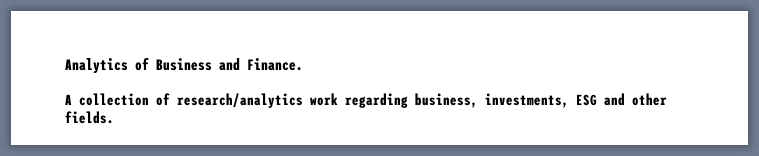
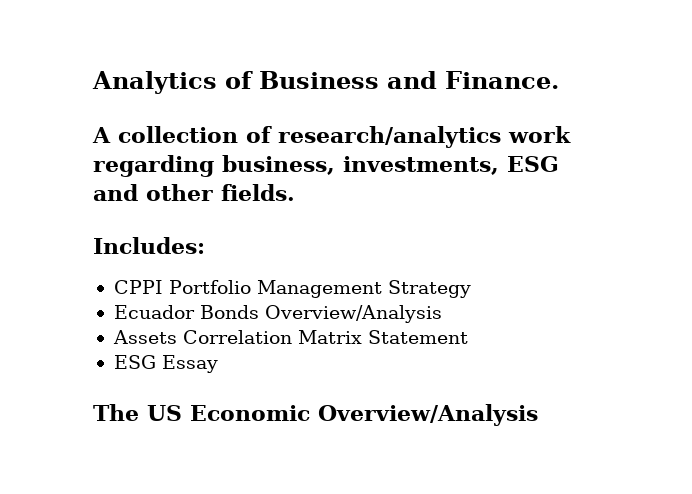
+ Includes:
+ CPPI Portfolio Management Strategy
+ Ecuador Bonds Overview/Analysis
+ Assets Correlation Matrix Statement
+ ESG Essay
+ The US Economic Overview/Analysis

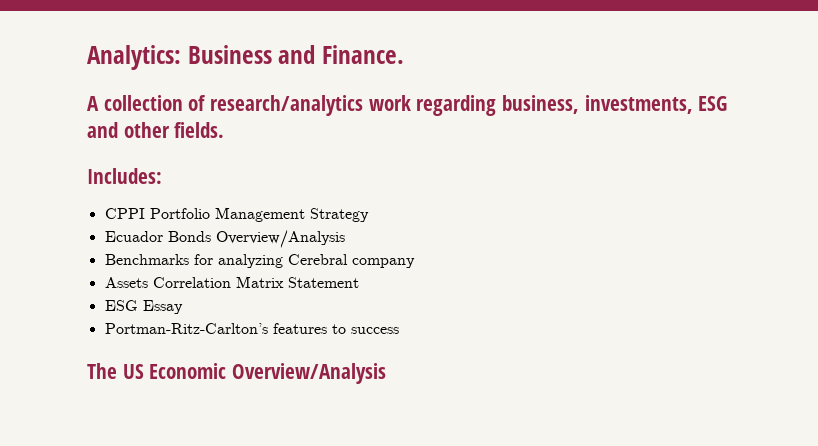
- Analytics of Business and Finance.
+ Analytics: Business and Finance.
+ Benchmarks for analyzing Cerebral company
+ Portman-Ritz-Carlton’s features to success

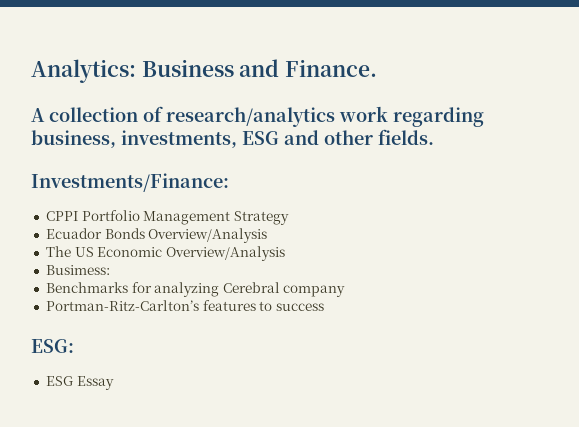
- Includes:
+ Investments/Finance:
+ The US Economic Overview/Analysis
+ Busimess:
- Assets Correlation Matrix Statement
- ESG Essay
- The US Economic Overview/Analysis
+ ESG:
+ ESG Essay

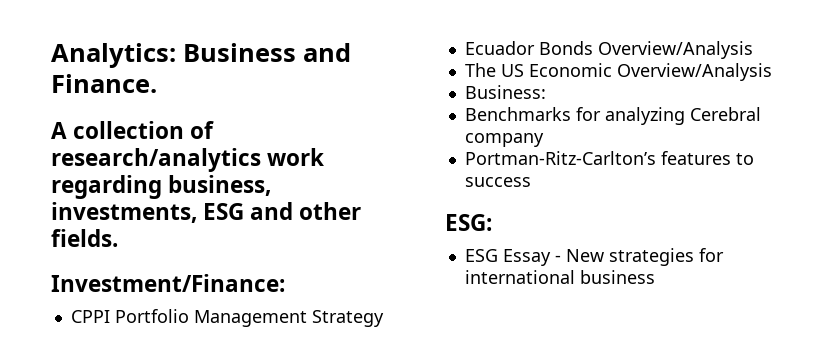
- Investments/Finance:
+ Investment/Finance:
- Busimess:
+ Business:
- ESG Essay
+ ESG Essay - New strategies for international business

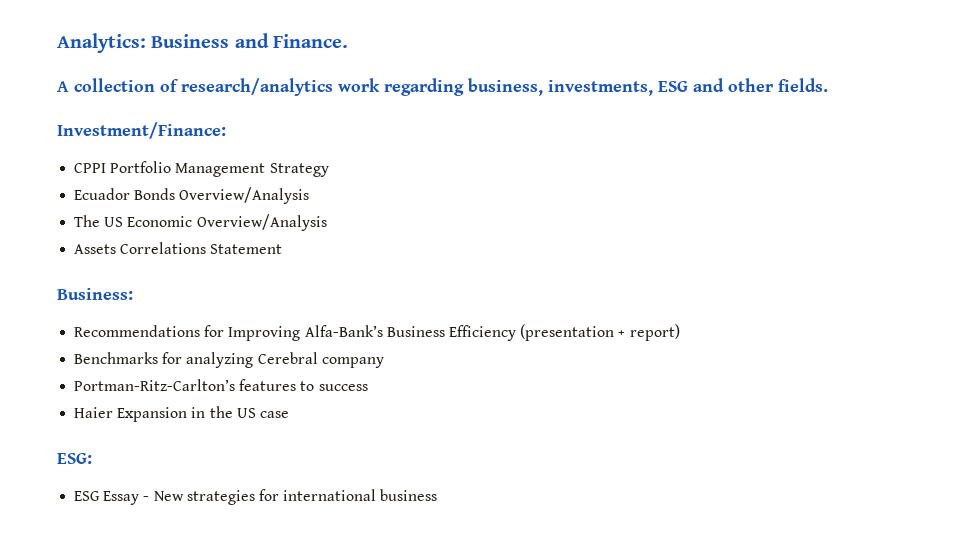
+ Assets Correlations Statement
  Business:
+ Recommendations for Improving Alfa-Bank’s Business Efficiency (presentation + report)
+ Haier Expansion in the US case

